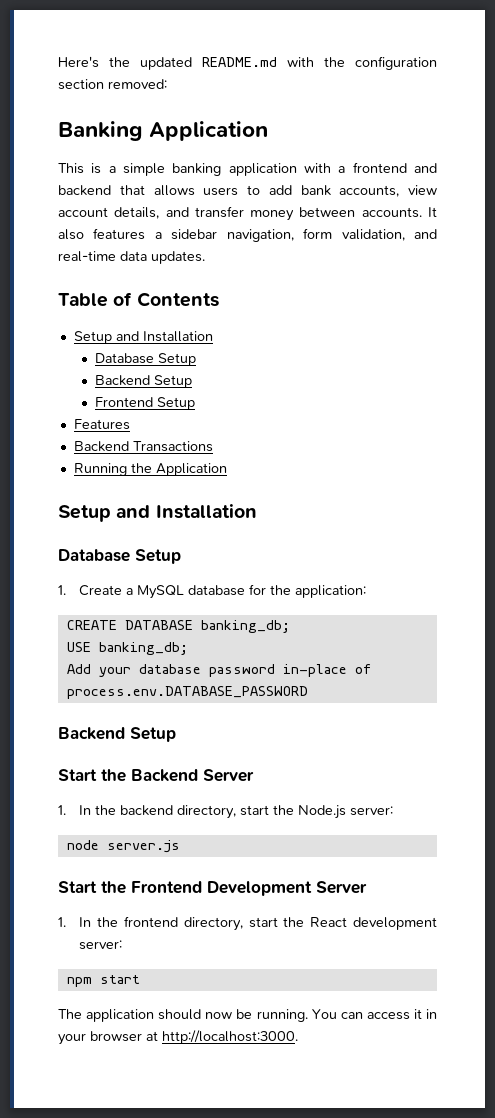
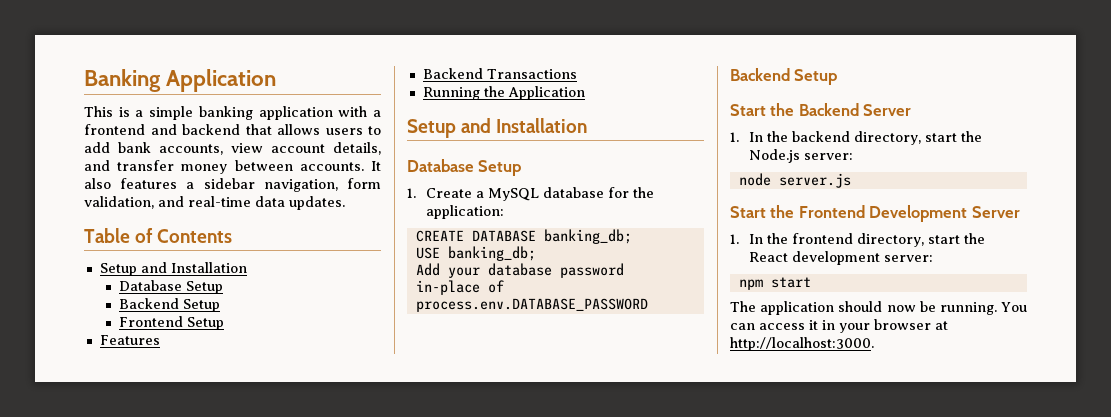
- Here's the updated README.md with the configuration section removed:

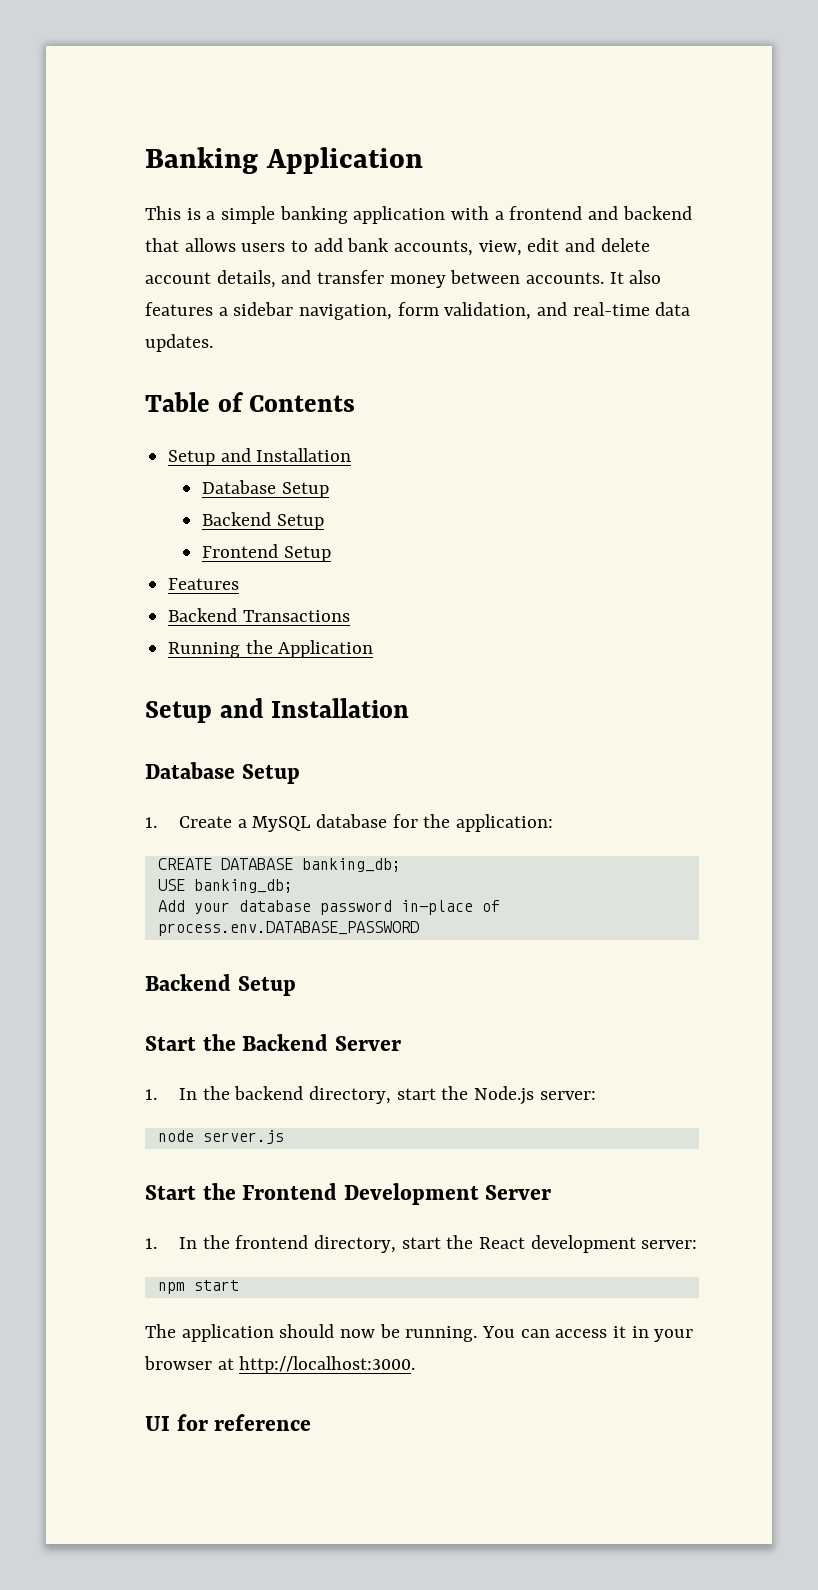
- This is a simple banking application with a frontend and backend that allows users to add bank accounts, view account details, and transfer money between accounts.
+ This is a simple banking application with a frontend and backend that allows users to add bank accounts, view, edit and delete account details, and transfer money between accounts.
+ UI for reference

